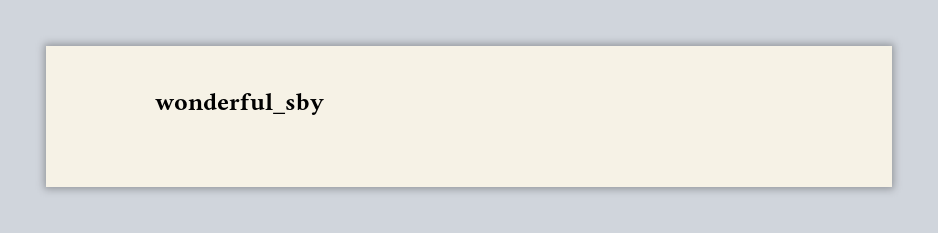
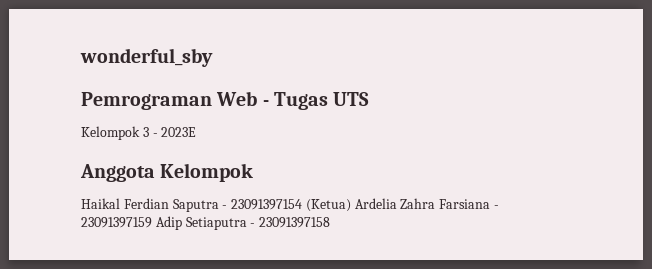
+ Pemrograman Web - Tugas UTS
+ Kelompok 3 - 2023E
+ Anggota Kelompok
+ Haikal Ferdian Saputra - 23091397154 (Ketua) Ardelia Zahra Farsiana - 23091397159 Adip Setiaputra - 23091397158

